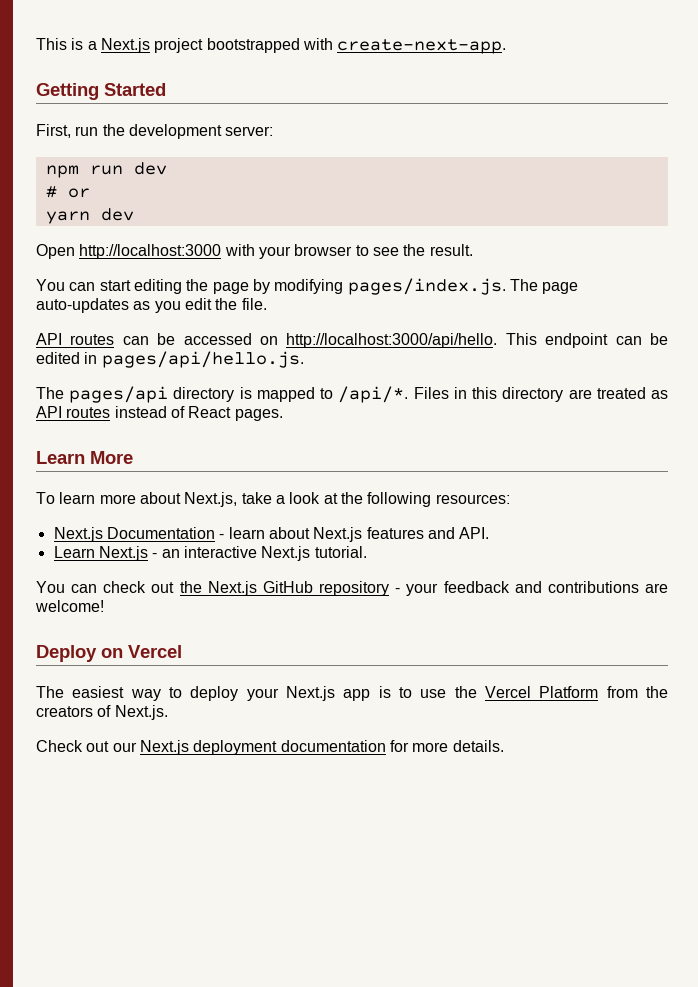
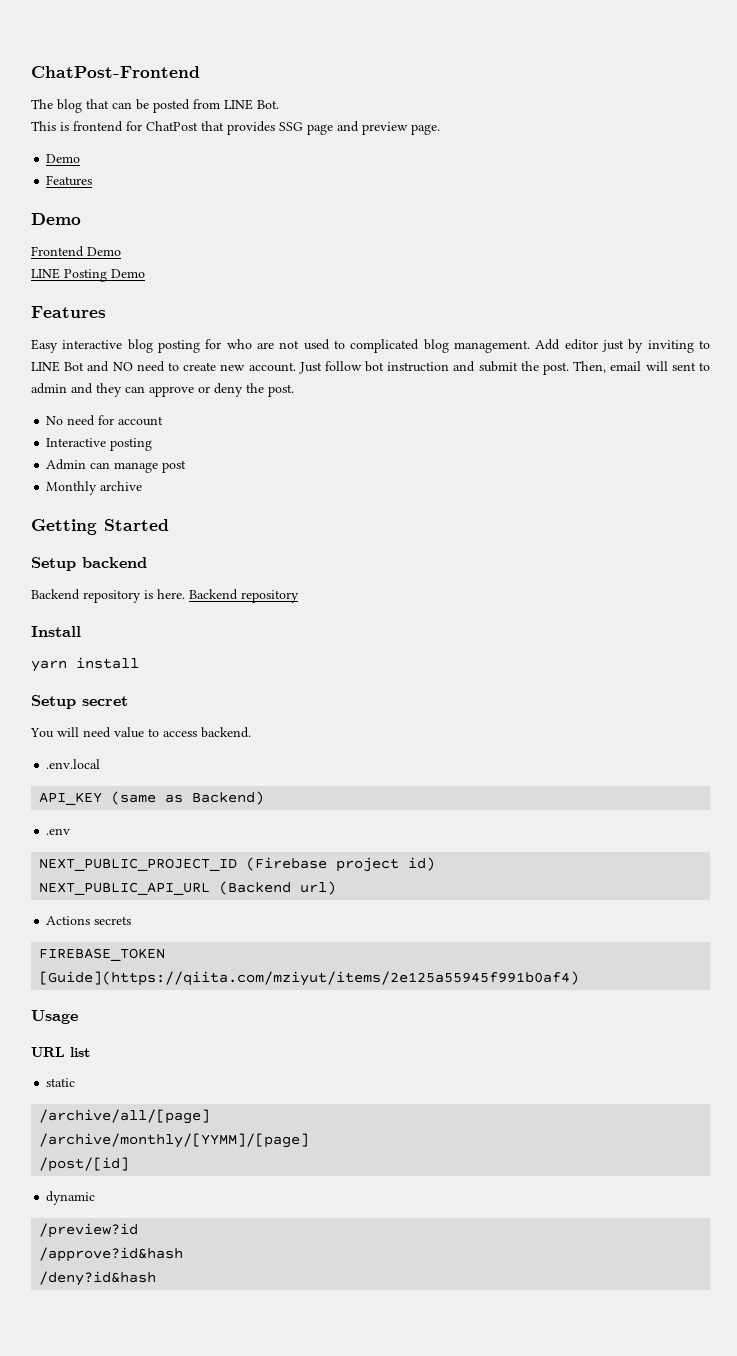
- This is a Next.js project bootstrapped with create-next-app.
+ ChatPost-Frontend
+ The blog that can be posted from LINE Bot.
+ This is frontend for ChatPost that provides SSG page and preview page.
+ Demo
+ Features
+ Demo
+ Frontend Demo
+ LINE Posting Demo
+ Features
+ Easy interactive blog posting for who are not used to complicated blog management. Add editor just by inviting to LINE Bot and NO need to create new account. Just follow bot instruction and submit the post. Then, email will sent to admin and they can approve or deny the post.
+ No need for account
+ Interactive posting
+ Admin can manage post
+ Monthly archive
  Getting Started
- First, run the development server:
- npm run dev
- # or
- yarn dev
- Open http://localhost:3000 with your browser to see the result.
- You can start editing the page by modifying pages/index.js. The page auto-updates as you edit the file.
- API routes can be accessed on http://localhost:3000/api/hello. This endpoint can be edited in pages/api/hello.js.
- The pages/api directory is mapped to /api/*. Files in this directory are treated as API routes instead of React pages.
- Learn More
- To learn more about Next.js, take a look at the following resources:
- Next.js Documentation - learn about Next.js features and API.
- Learn Next.js - an interactive Next.js tutorial.
- You can check out the Next.js GitHub repository - your feedback and contributions are welcome!
- Deploy on Vercel
- The easiest way to deploy your Next.js app is to use the Vercel Platform from the creators of Next.js.
- Check out our Next.js deployment documentation for more details.
+ Setup backend
+ Backend repository is here. Backend repository
+ Install
+ yarn install
+ Setup secret
+ You will need value to access backend.
+ .env.local
+ API_KEY (same as Backend)
+ .env
+ NEXT_PUBLIC_PROJECT_ID (Firebase project id)
+ NEXT_PUBLIC_API_URL (Backend url)
+ Actions secrets
+ FIREBASE_TOKEN [Guide](https://qiita.com/mziyut/items/2e125a55945f991b0af4)
+ Usage
+ URL list
+ static
+ /archive/all/[page]
+ /archive/monthly/[YYMM]/[page]
+ /post/[id]
+ dynamic
+ /preview?id
+ /approve?id&hash
+ /deny?id&hash

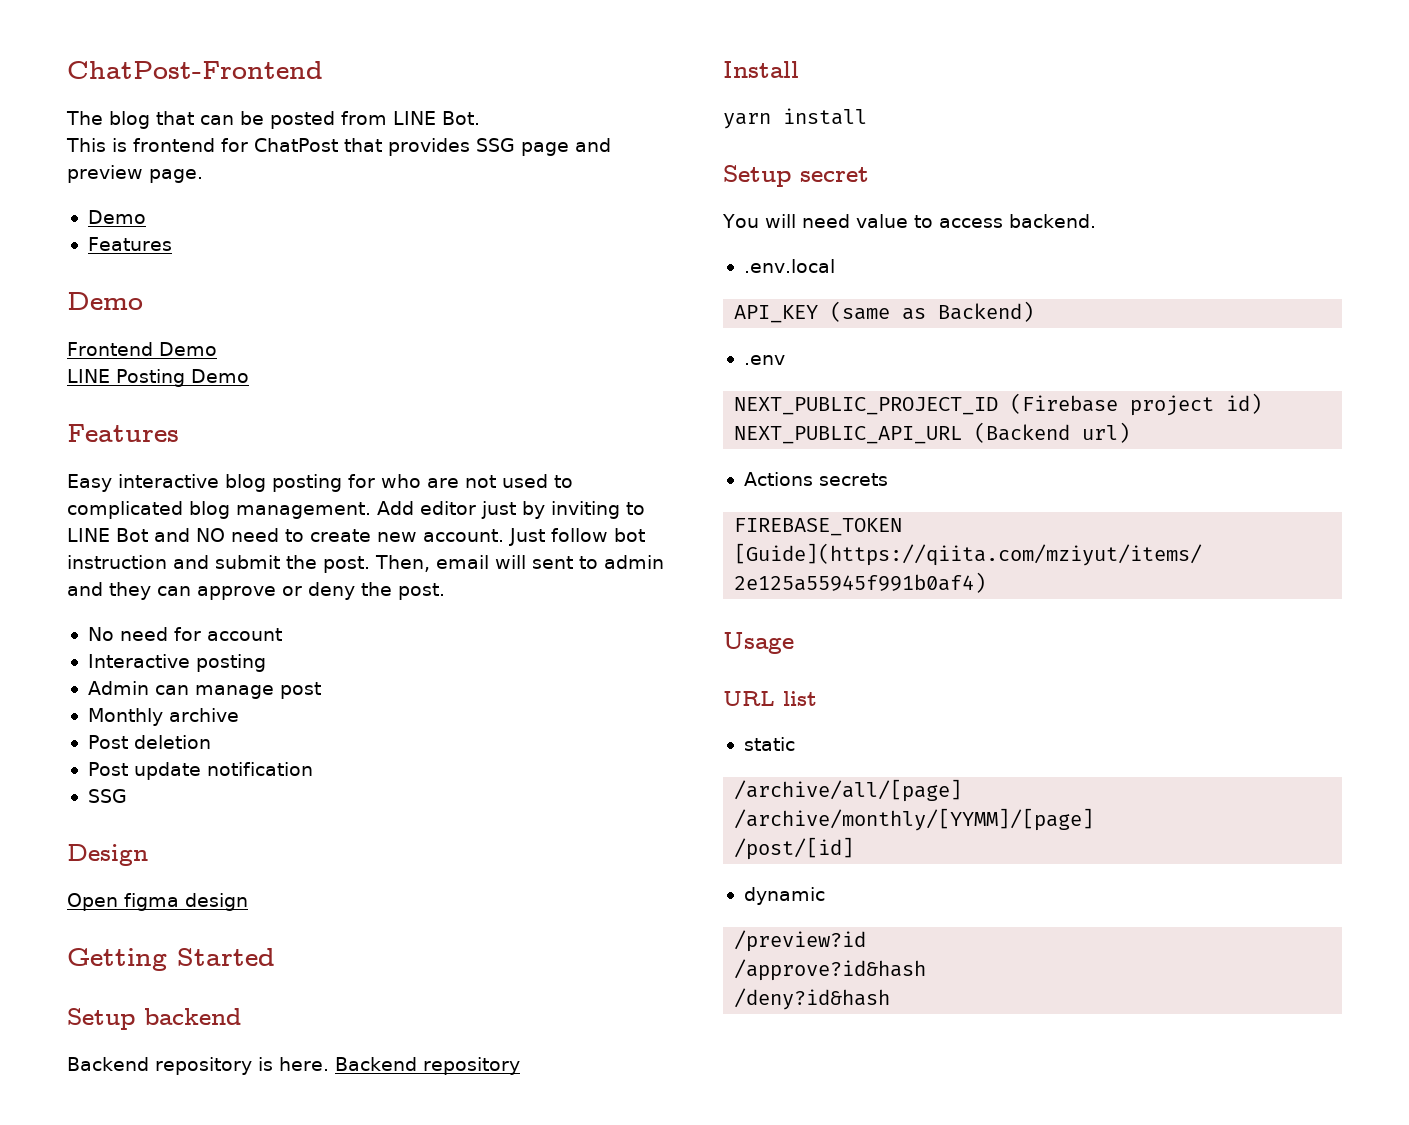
+ Post deletion
+ Post update notification
+ SSG
+ Design
+ Open figma design

